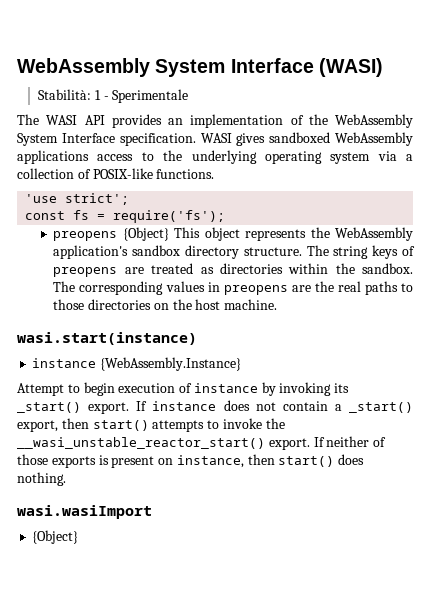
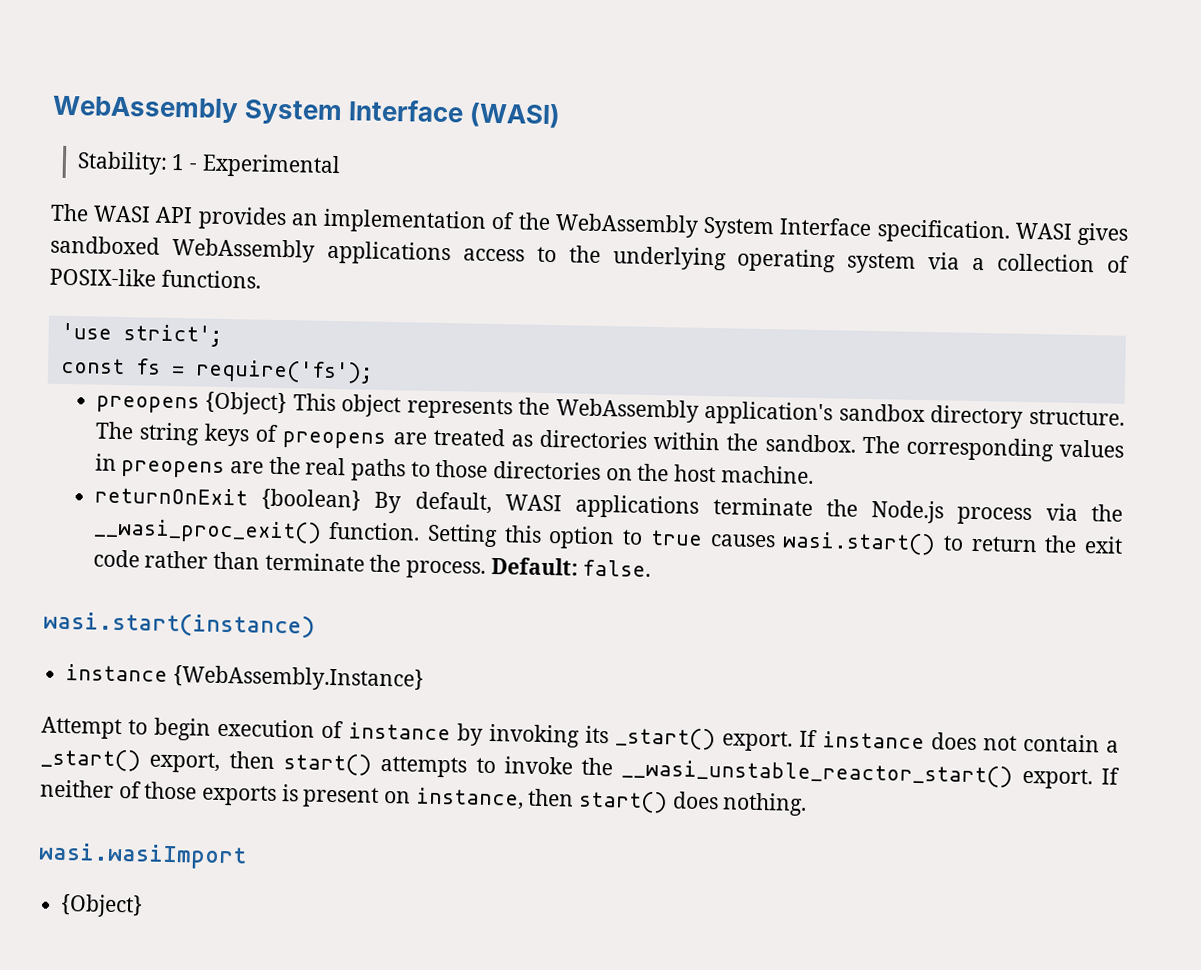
- Stabilità: 1 - Sperimentale
+ Stability: 1 - Experimental
+ returnOnExit {boolean} By default, WASI applications terminate the Node.js process via the __wasi_proc_exit() function. Setting this option to true causes wasi.start() to return the exit code rather than terminate the process. Default: false.

